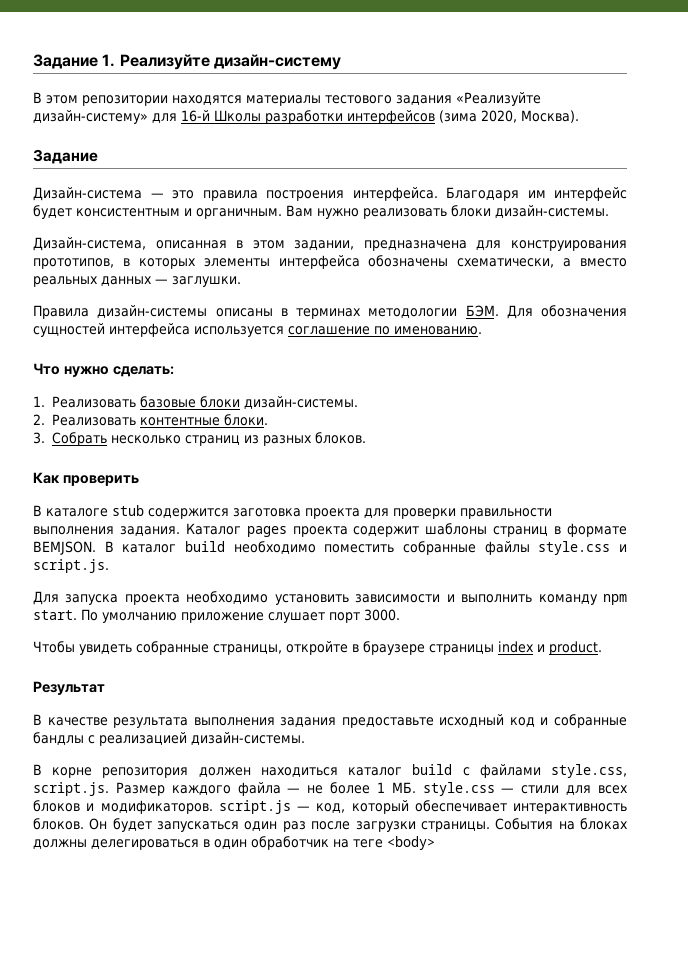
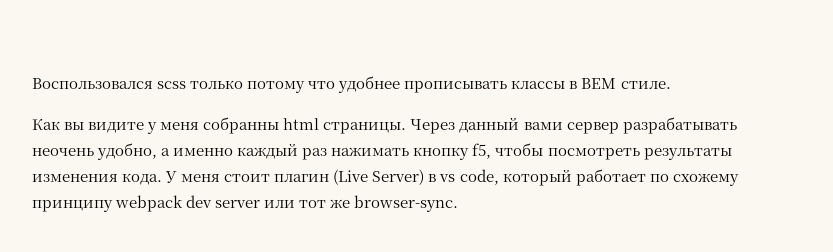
- Задание 1. Реализуйте дизайн-систему
- В этом репозитории находятся материалы тестового задания «Реализуйте дизайн-систему» для 16-й Школы разработки интерфейсов (зима 2020, Москва).
- Задание
- Дизайн-система — это правила построения интерфейса. Благодаря им интерфейс будет консистентным и органичным. Вам нужно реализовать блоки дизайн-системы.
- Дизайн-система, описанная в этом задании, предназначена для конструирования прототипов, в которых элементы интерфейса обозначены схематически, а вместо реальных данных — заглушки.
- Правила дизайн-системы описаны в терминах методологии БЭМ. Для обозначения сущностей интерфейса используется соглашение по именованию.
- Что нужно сделать:
- 1. Реализовать базовые блоки дизайн-системы.
- 2. Реализовать контентные блоки.
- 3. Cобрать несколько страниц из разных блоков.
- Как проверить
- В каталоге stub содержится заготовка проекта для проверки правильности выполнения задания. Каталог pages проекта содержит шаблоны страниц в формате BEMJSON. В каталог build необходимо поместить собранные файлы style.css и script.js.
- Для запуска проекта необходимо установить зависимости и выполнить команду npm start. По умолчанию приложение слушает порт 3000.
- Чтобы увидеть собранные страницы, откройте в браузере страницы index и product.
- Результат
- В качестве результата выполнения задания предоставьте исходный код и собранные бандлы с реализацией дизайн-системы.
- В корне репозитория должен находиться каталог build с файлами style.css, script.js. Размер каждого файла — не более 1 МБ. style.css — стили для всех блоков и модификаторов. script.js — код, который обеспечивает интерактивность блоков. Он будет запускаться один раз после загрузки страницы. События на блоках должны делегироваться в один обработчик на теге <body>
+ Воспользовался scss только потому что удобнее прописывать классы в BEM стиле.
+ Как вы видите у меня собранны html страницы. Через данный вами сервер разрабатывать неочень удобно, а именно каждый раз нажимать кнопку f5, чтобы посмотреть результаты изменения кода. У меня стоит плагин (Live Server) в vs code, который работает по схожему принципу webpack dev server или тот же browser-sync.

